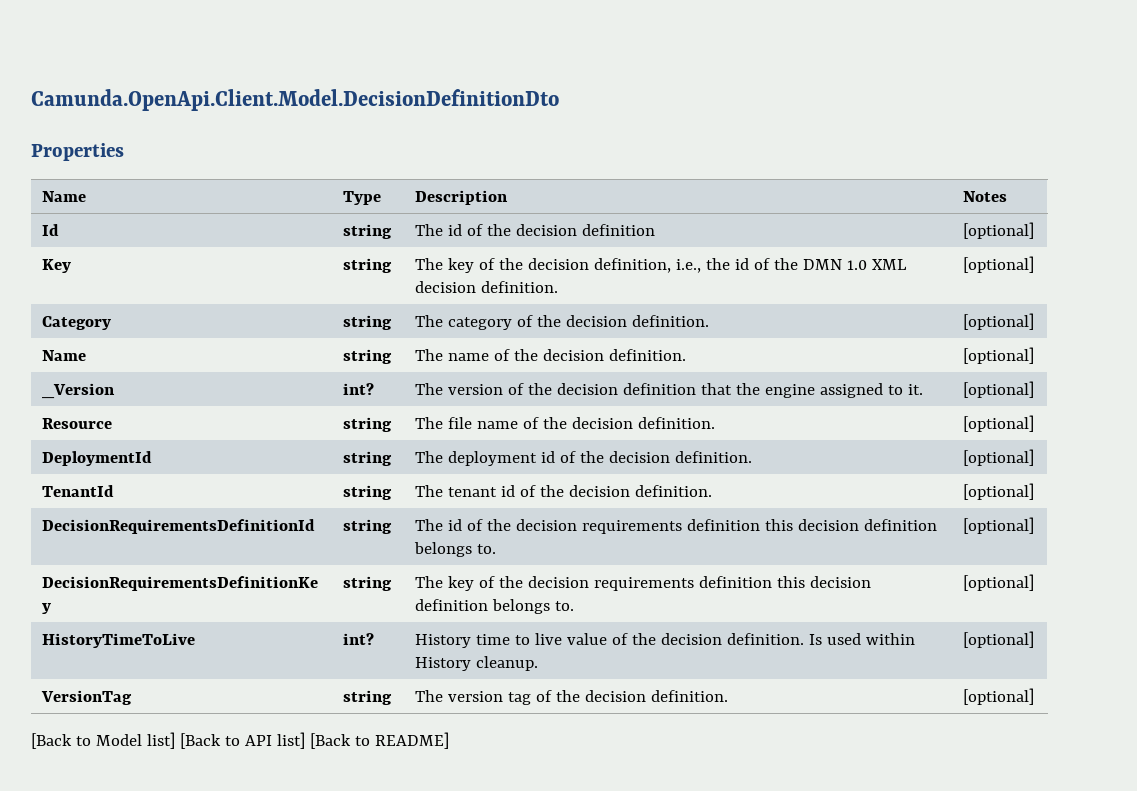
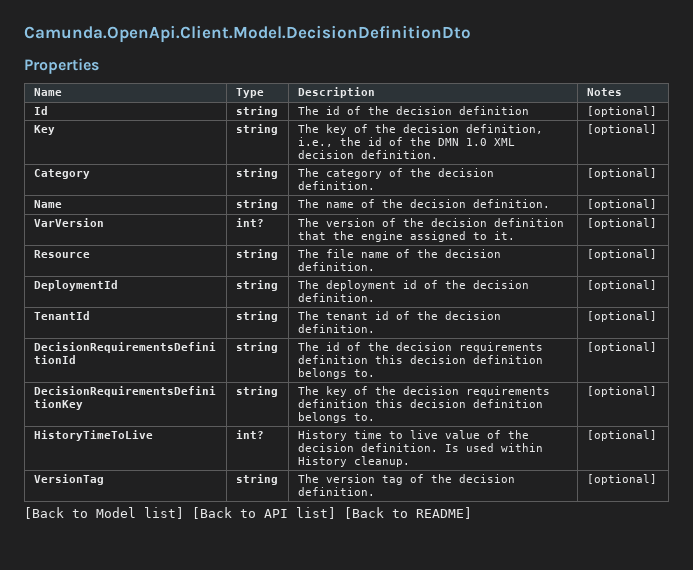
- _Version | int? | The version of the decision definition that the engine assigned to it. | [optional]
+ VarVersion | int? | The version of the decision definition that the engine assigned to it. | [optional]

